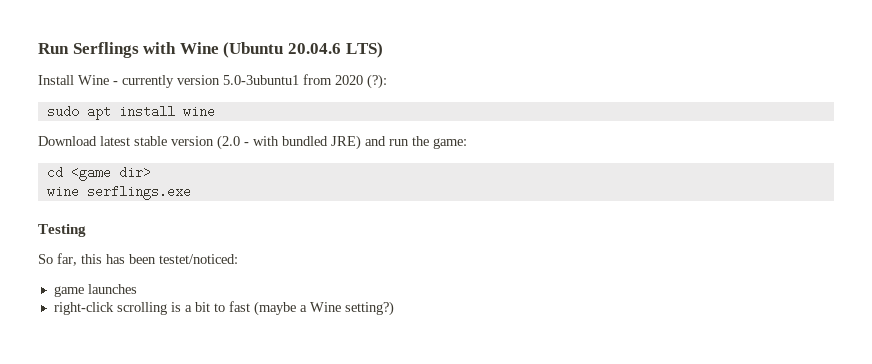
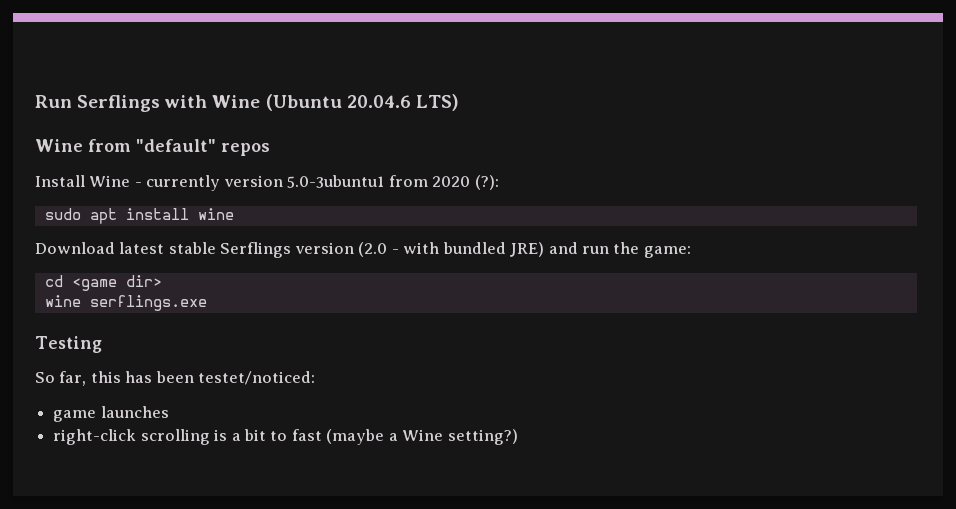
+ Wine from "default" repos
- Download latest stable version (2.0 - with bundled JRE) and run the game:
+ Download latest stable Serflings version (2.0 - with bundled JRE) and run the game:

